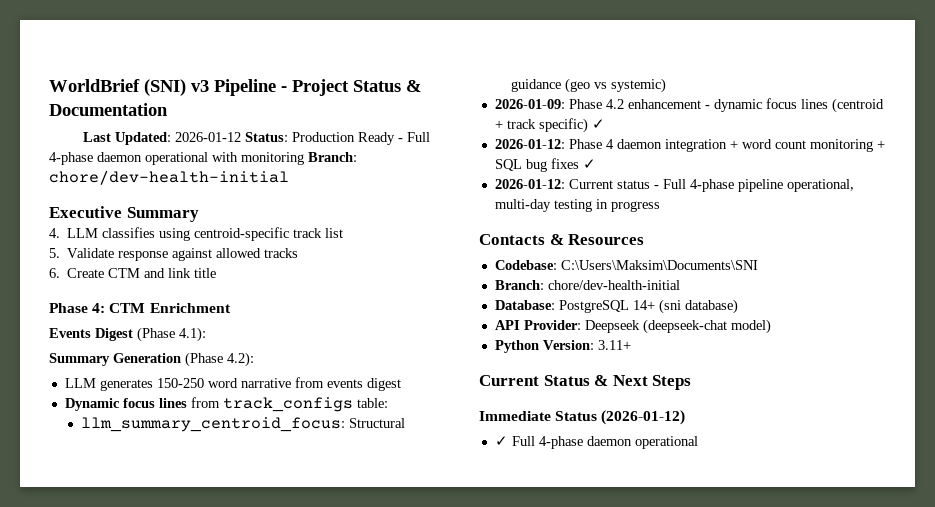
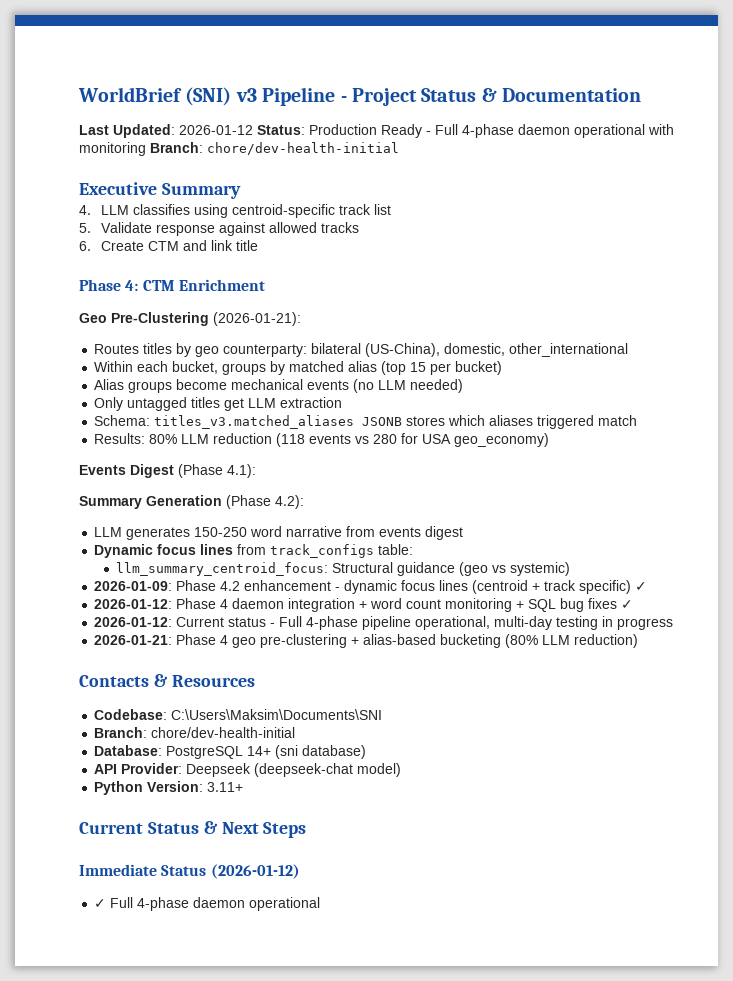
+ Geo Pre-Clustering (2026-01-21):
+ Routes titles by geo counterparty: bilateral (US-China), domestic, other_international
+ Within each bucket, groups by matched alias (top 15 per bucket)
+ Alias groups become mechanical events (no LLM needed)
+ Only untagged titles get LLM extraction
+ Schema: titles_v3.matched_aliases JSONB stores which aliases triggered match
+ Results: 80% LLM reduction (118 events vs 280 for USA geo_economy)
+ 2026-01-21: Phase 4 geo pre-clustering + alias-based bucketing (80% LLM reduction)

